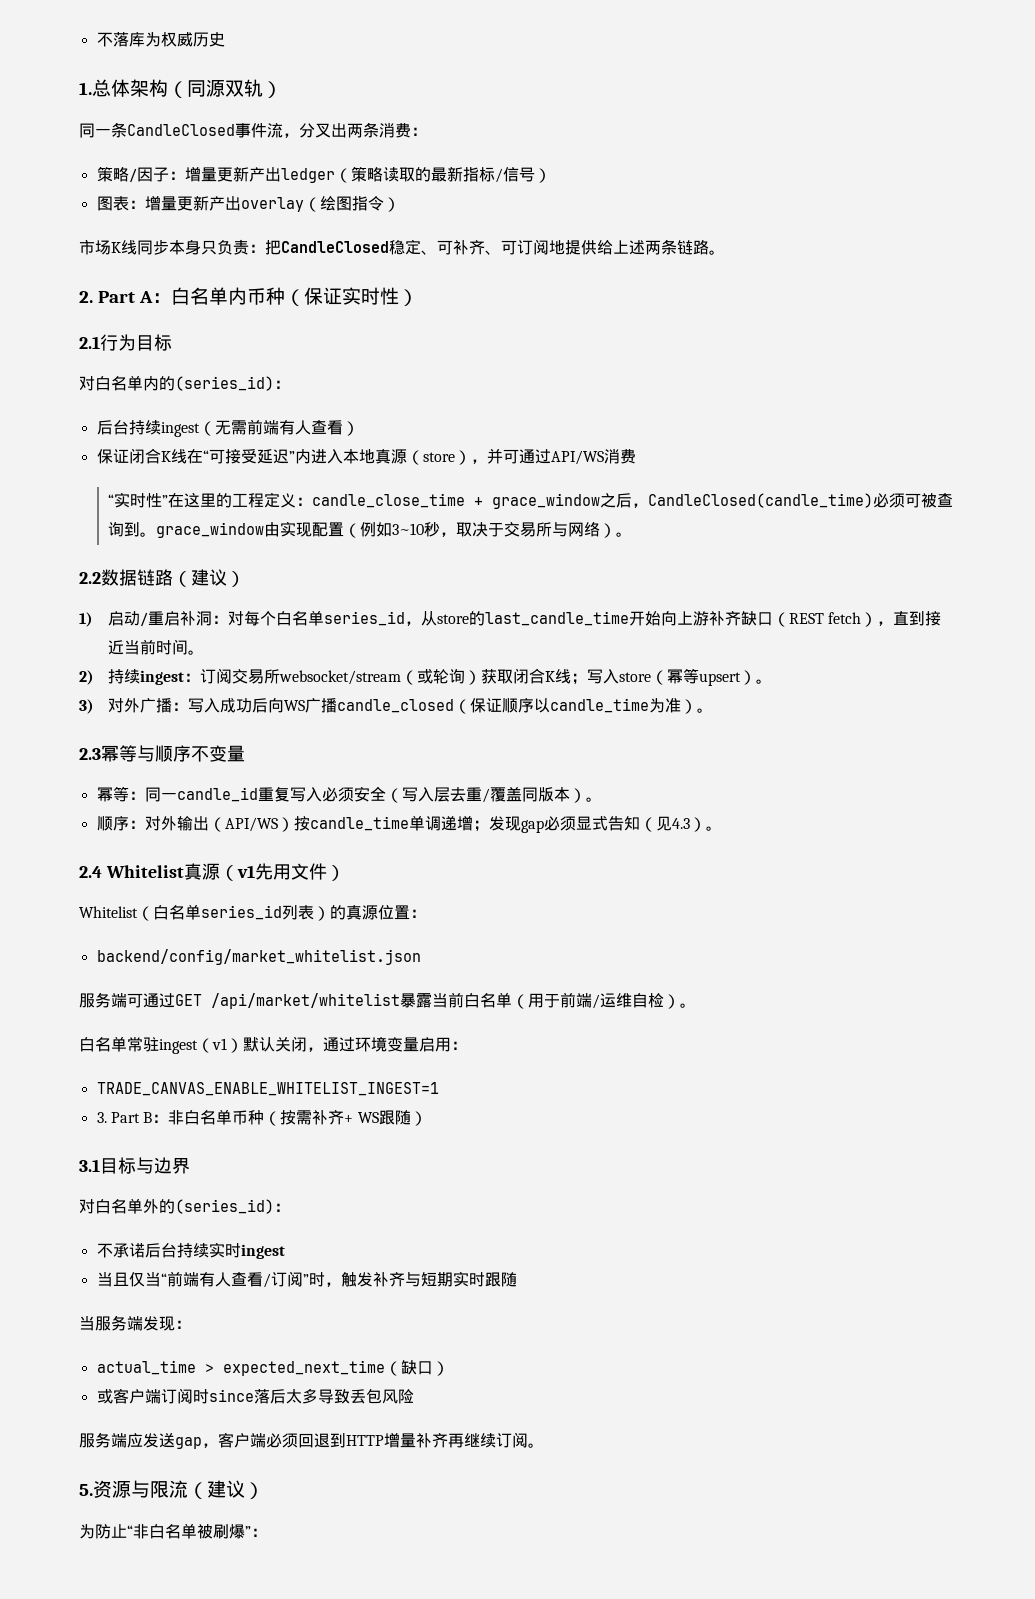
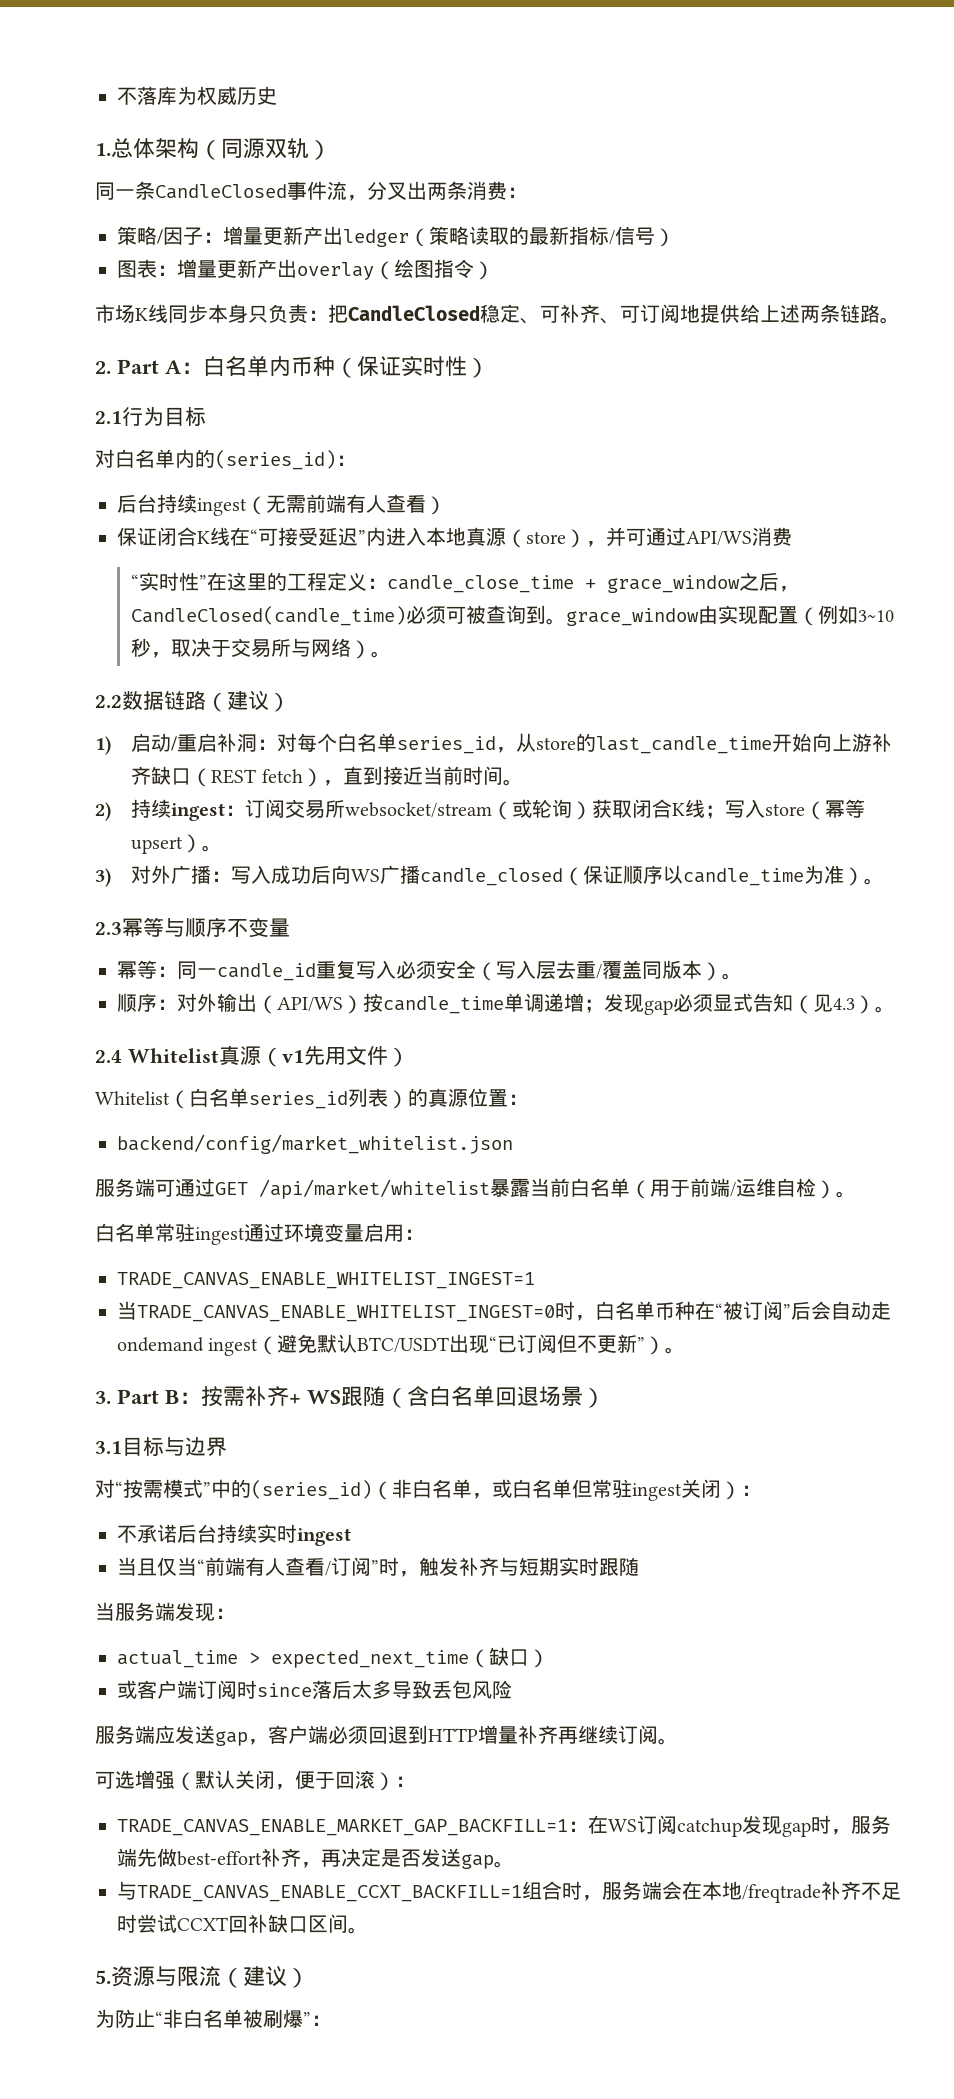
- 白名单常驻ingest（v1）默认关闭，通过环境变量启用：
+ 白名单常驻ingest通过环境变量启用：
- 3. Part B：非白名单币种（按需补齐+ WS跟随）
+ 当TRADE_CANVAS_ENABLE_WHITELIST_INGEST=0时，白名单币种在“被订阅”后会自动走ondemand ingest（避免默认BTC/USDT出现“已订阅但不更新”）。
+ 3. Part B：按需补齐+ WS跟随（含白名单回退场景）
- 对白名单外的(series_id)：
+ 对“按需模式”中的(series_id)（非白名单，或白名单但常驻ingest关闭）：
+ 可选增强（默认关闭，便于回滚）：
+ TRADE_CANVAS_ENABLE_MARKET_GAP_BACKFILL=1：在WS订阅catchup发现gap时，服务端先做best-effort补齐，再决定是否发送gap。
+ 与TRADE_CANVAS_ENABLE_CCXT_BACKFILL=1组合时，服务端会在本地/freqtrade补齐不足时尝试CCXT回补缺口区间。

